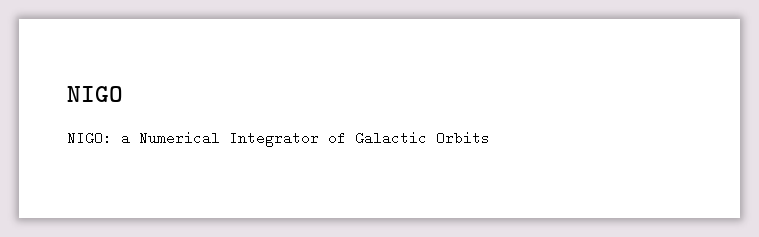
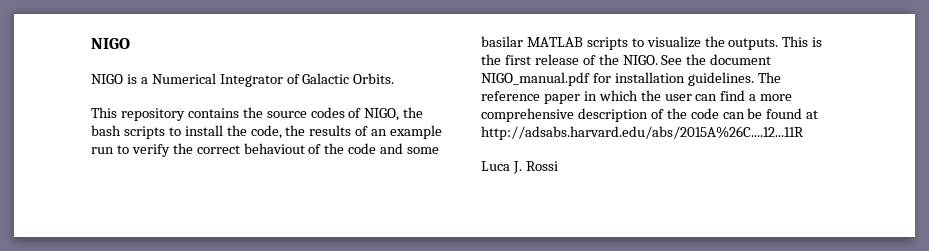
- NIGO: a Numerical Integrator of Galactic Orbits
+ NIGO is a Numerical Integrator of Galactic Orbits.
+ This repository contains the source codes of NIGO, the bash scripts to install the code, the results of an example run to verify the correct behaviout of the code and some basilar MATLAB scripts to visualize the outputs. This is the first release of the NIGO. See the document NIGO_manual.pdf for installation guidelines. The reference paper in which the user can find a more comprehensive description of the code can be found at http://adsabs.harvard.edu/abs/2015A%26C....12...11R
+ Luca J. Rossi

